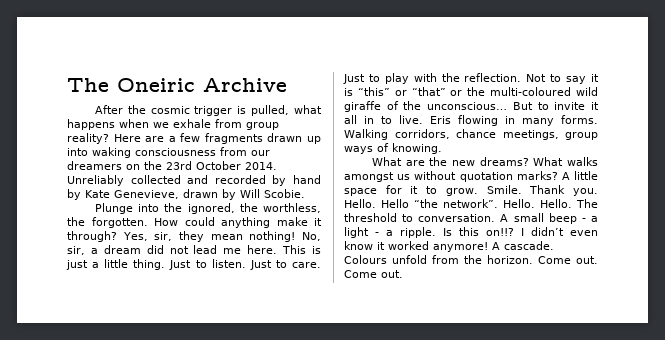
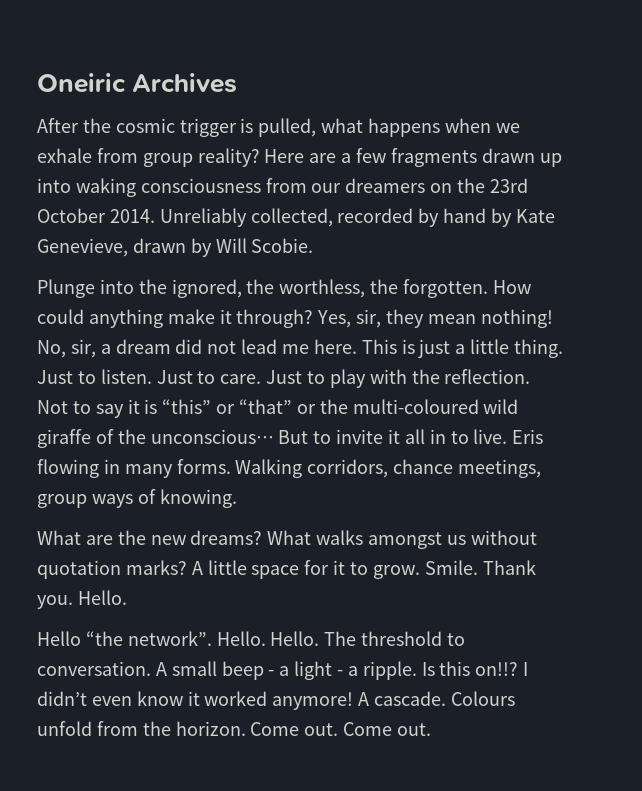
- The Oneiric Archive
+ Oneiric Archives
- Unreliably collected and recorded by hand by Kate Genevieve, drawn by Will Scobie.
+ Unreliably collected, recorded by hand by Kate Genevieve, drawn by Will Scobie.
- Thank you. Hello. Hello “the network”.
+ Thank you. Hello.
+ Hello “the network”.

